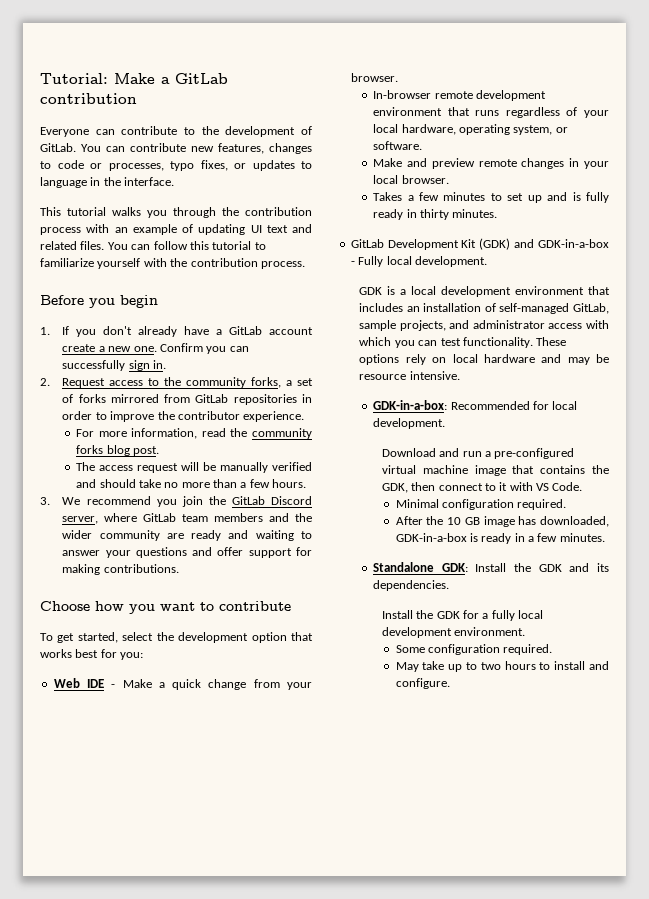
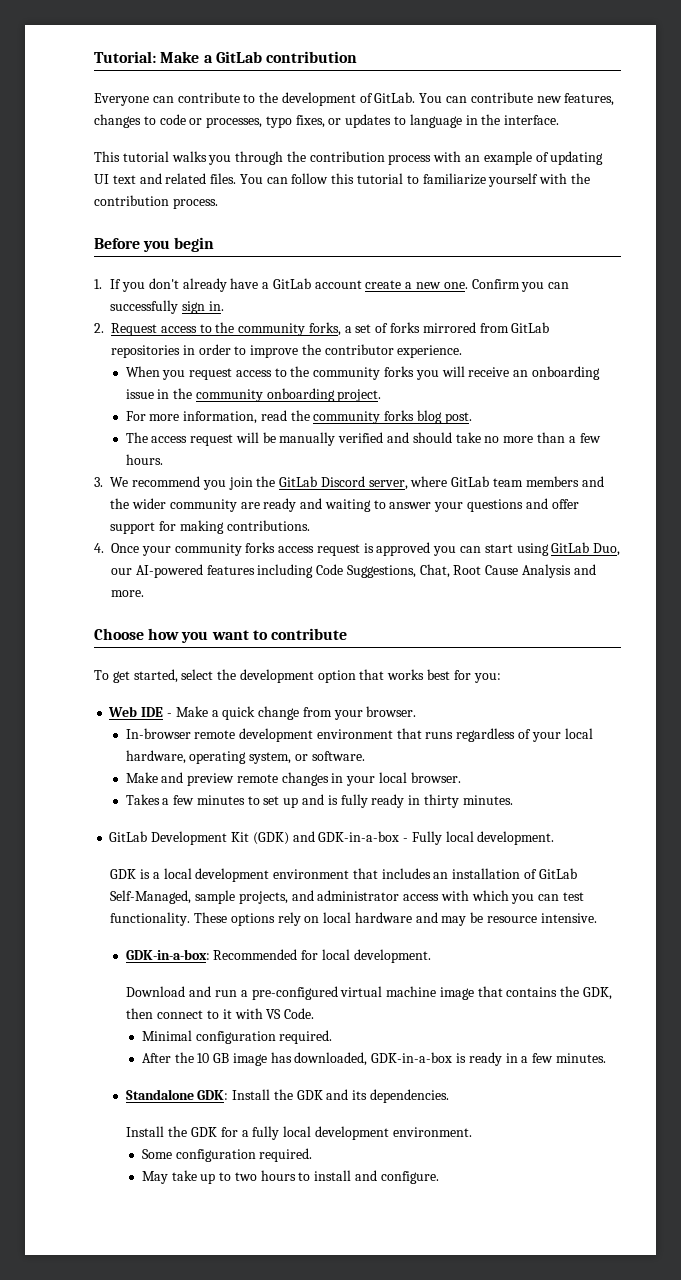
+ When you request access to the community forks you will receive an onboarding issue in the community onboarding project.
+ 4. Once your community forks access request is approved you can start using GitLab Duo, our AI-powered features including Code Suggestions, Chat, Root Cause Analysis and more.
- GDK is a local development environment that includes an installation of self-managed GitLab, sample projects, and administrator access with which you can test functionality.
+ GDK is a local development environment that includes an installation of GitLab Self-Managed, sample projects, and administrator access with which you can test functionality.

